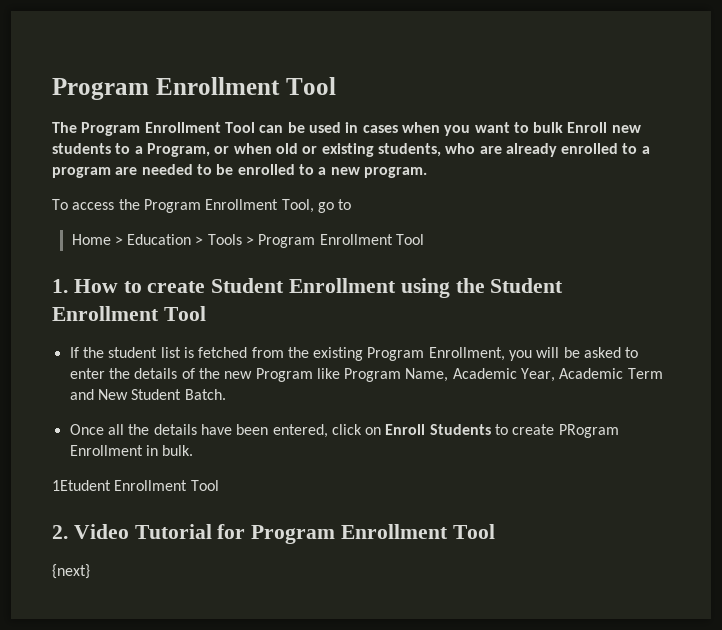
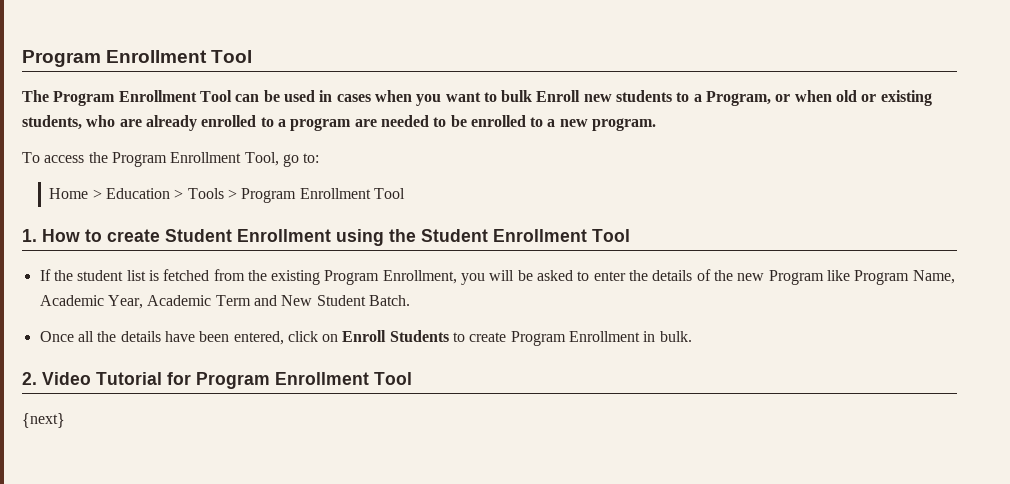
- To access the Program Enrollment Tool, go to
+ To access the Program Enrollment Tool, go to:
- Once all the details have been entered, click on Enroll Students to create PRogram Enrollment in bulk.
+ Once all the details have been entered, click on Enroll Students to create Program Enrollment in bulk.
- 1Etudent Enrollment Tool

